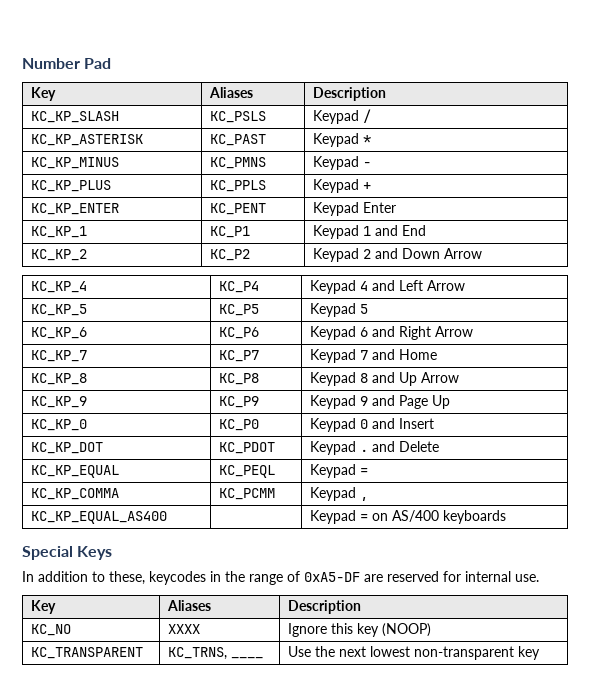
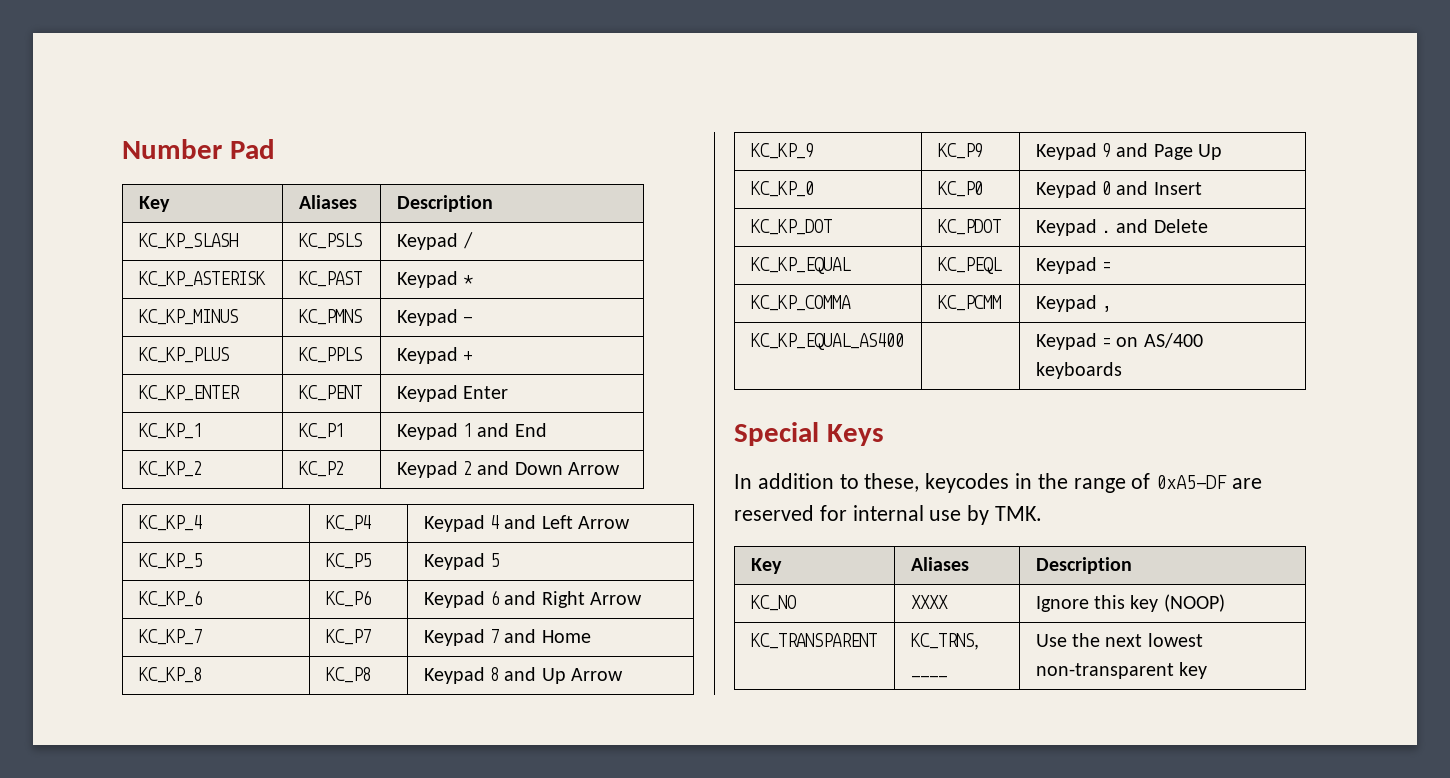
- In addition to these, keycodes in the range of 0xA5-DF are reserved for internal use.
+ In addition to these, keycodes in the range of 0xA5-DF are reserved for internal use by TMK.

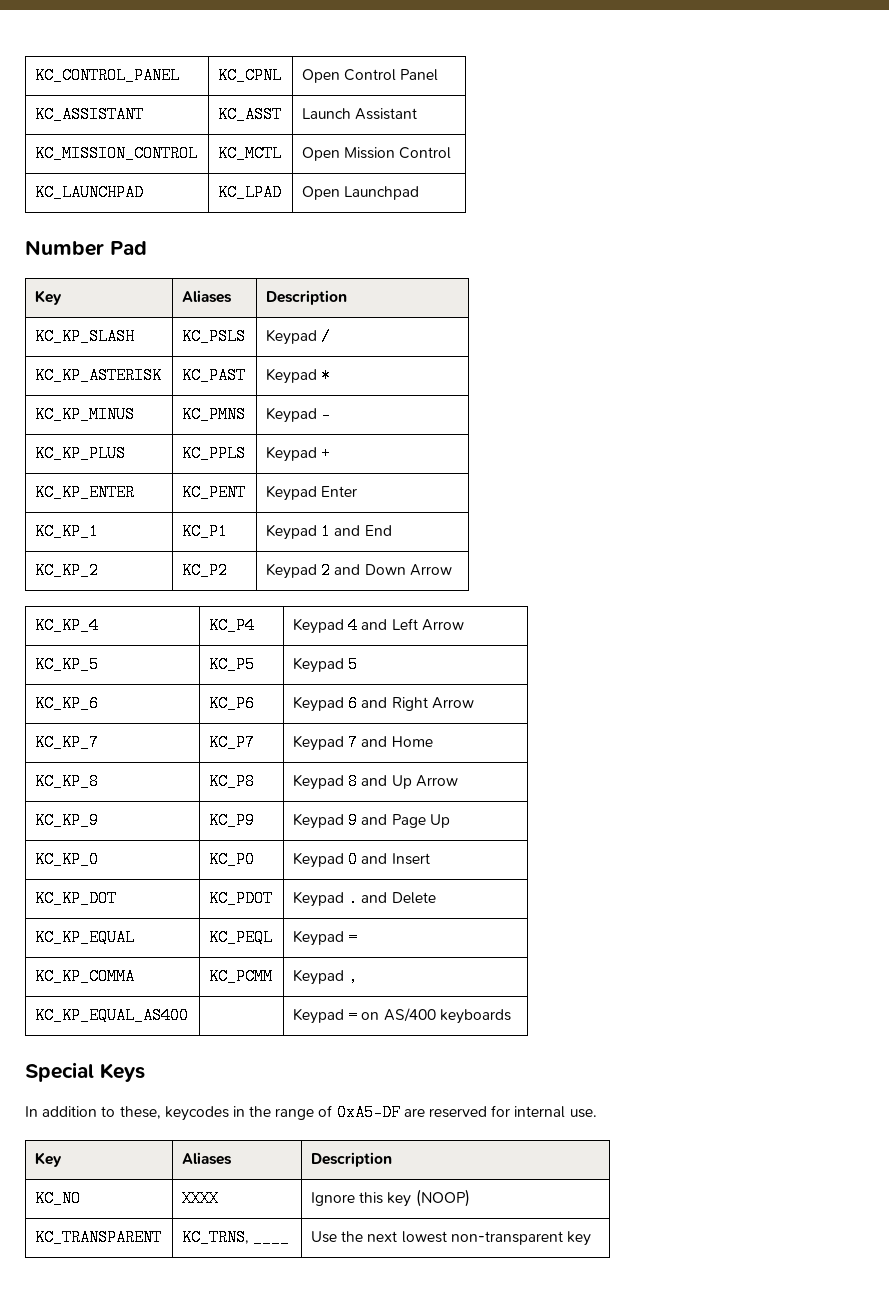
+ KC_CONTROL_PANEL | KC_CPNL | Open Control Panel
+ KC_ASSISTANT | KC_ASST | Launch Assistant
+ KC_MISSION_CONTROL | KC_MCTL | Open Mission Control
+ KC_LAUNCHPAD | KC_LPAD | Open Launchpad
- In addition to these, keycodes in the range of 0xA5-DF are reserved for internal use by TMK.
+ In addition to these, keycodes in the range of 0xA5-DF are reserved for internal use.

